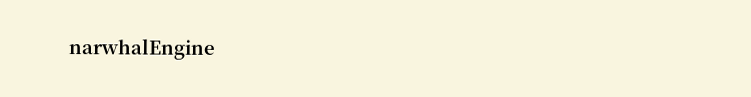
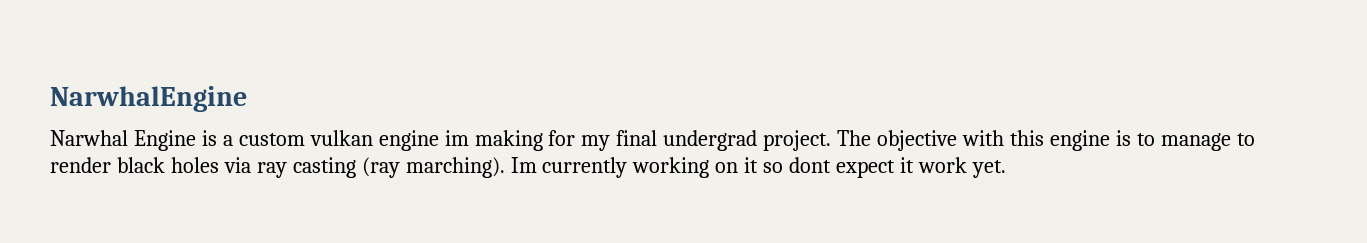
- narwhalEngine
+ NarwhalEngine
+ Narwhal Engine is a custom vulkan engine im making for my final undergrad project. The objective with this engine is to manage to render black holes via ray casting (ray marching). Im currently working on it so dont expect it work yet.

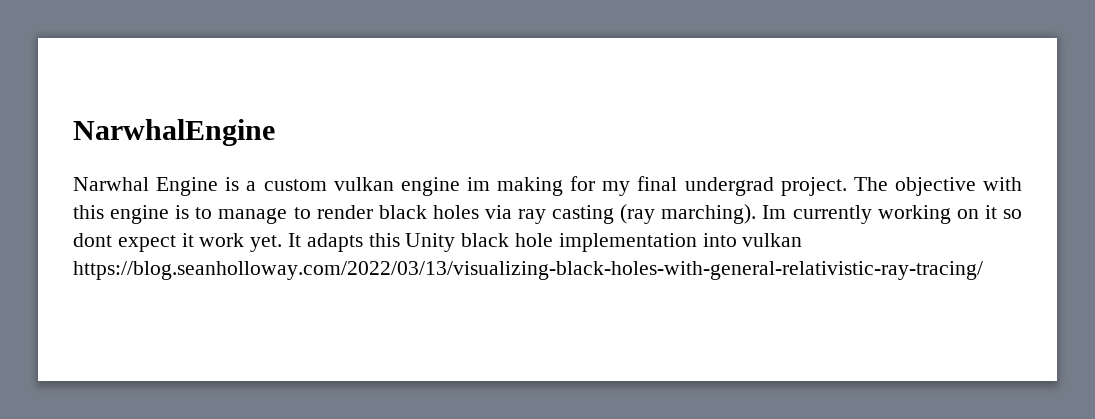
+ It adapts this Unity black hole implementation into vulkan https://blog.seanholloway.com/2022/03/13/visualizing-black-holes-with-general-relativistic-ray-tracing/

